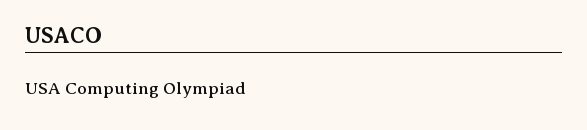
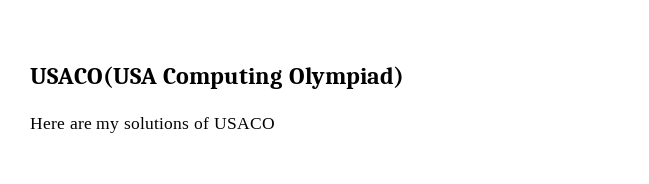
- USACO
- USA Computing Olympiad
+ USACO(USA Computing Olympiad)
+ Here are my solutions of USACO

